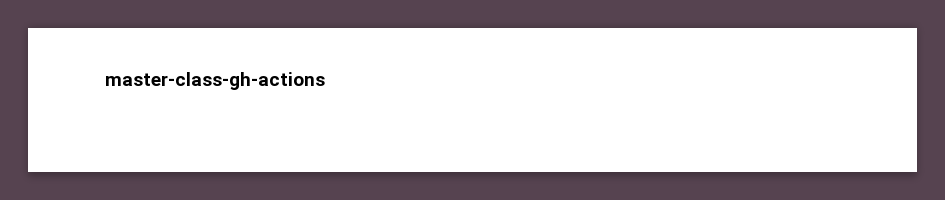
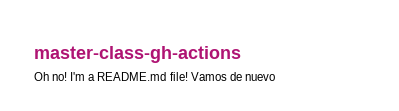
+ Oh no! I'm a README.md file! Vamos de nuevo

